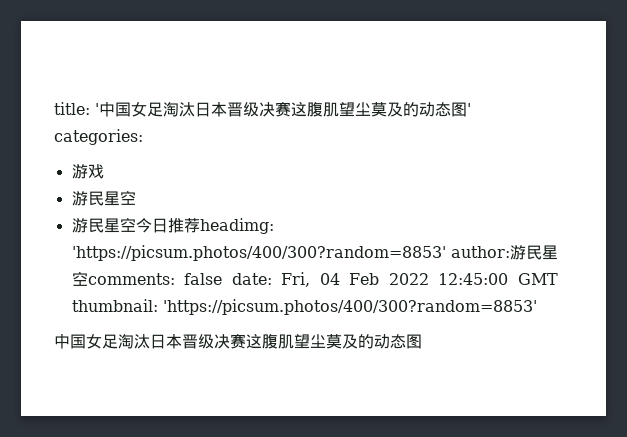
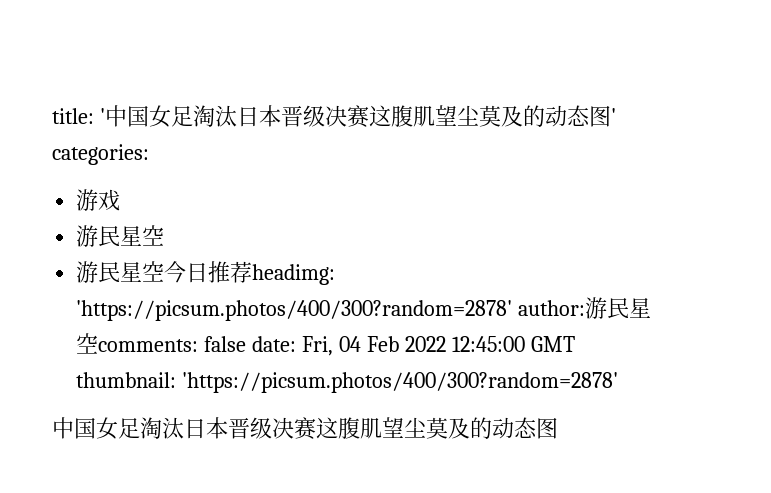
- 游民星空今日推荐headimg: 'https://picsum.photos/400/300?random=8853' author:游民星空comments: false date: Fri, 04 Feb 2022 12:45:00 GMT thumbnail: 'https://picsum.photos/400/300?random=8853'
+ 游民星空今日推荐headimg: 'https://picsum.photos/400/300?random=2878' author:游民星空comments: false date: Fri, 04 Feb 2022 12:45:00 GMT thumbnail: 'https://picsum.photos/400/300?random=2878'

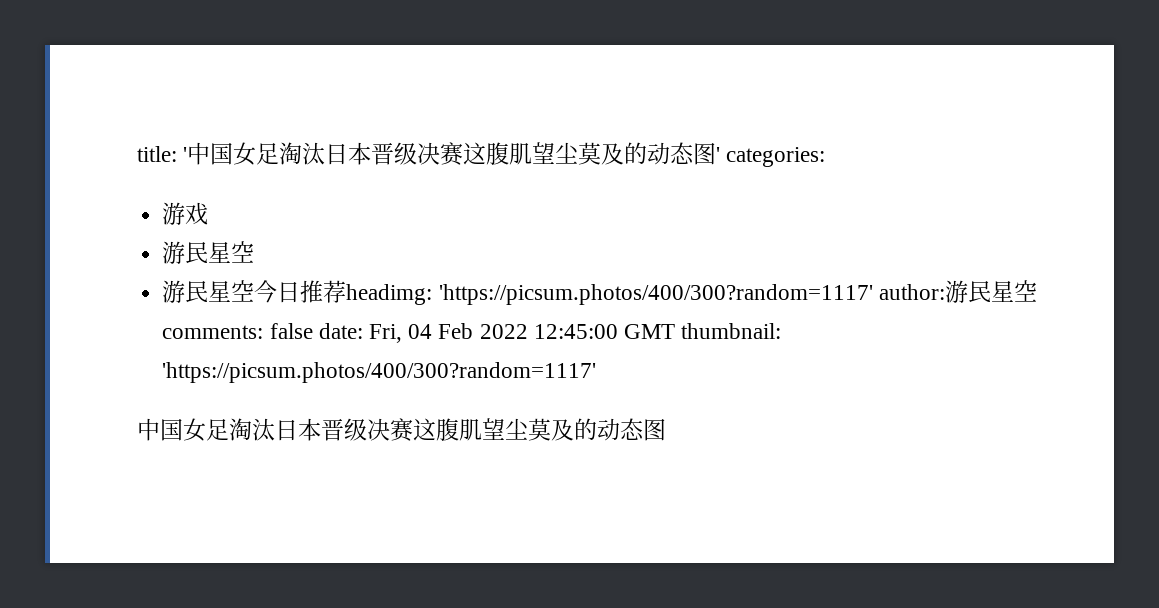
- 游民星空今日推荐headimg: 'https://picsum.photos/400/300?random=2878' author:游民星空comments: false date: Fri, 04 Feb 2022 12:45:00 GMT thumbnail: 'https://picsum.photos/400/300?random=2878'
+ 游民星空今日推荐headimg: 'https://picsum.photos/400/300?random=1117' author:游民星空comments: false date: Fri, 04 Feb 2022 12:45:00 GMT thumbnail: 'https://picsum.photos/400/300?random=1117'

